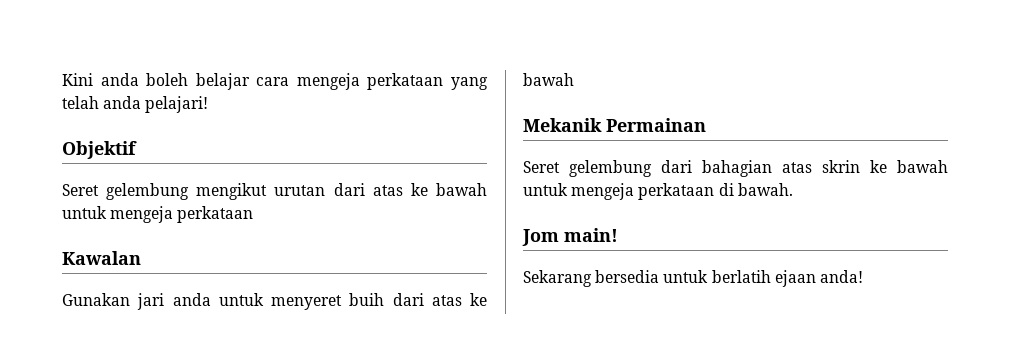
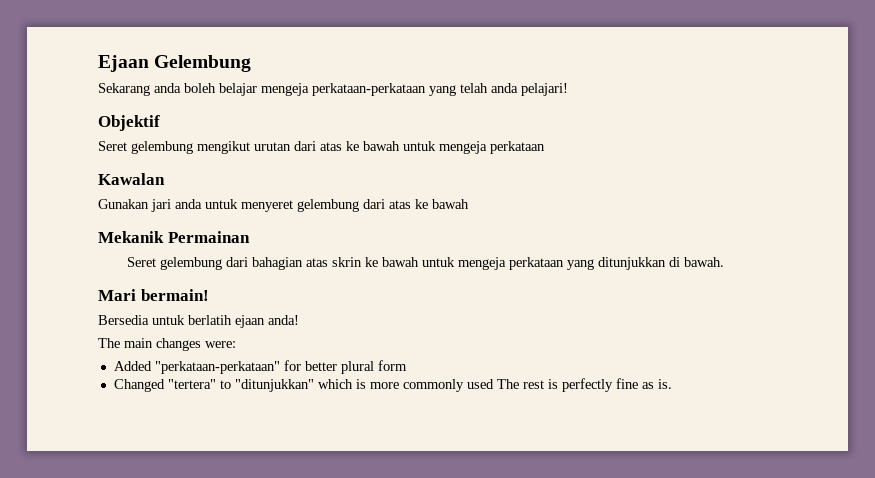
- Kini anda boleh belajar cara mengeja perkataan yang telah anda pelajari!
+ Ejaan Gelembung
+ Sekarang anda boleh belajar mengeja perkataan-perkataan yang telah anda pelajari!
- Gunakan jari anda untuk menyeret buih dari atas ke bawah
+ Gunakan jari anda untuk menyeret gelembung dari atas ke bawah
- Seret gelembung dari bahagian atas skrin ke bawah untuk mengeja perkataan di bawah.
+ Seret gelembung dari bahagian atas skrin ke bawah untuk mengeja perkataan yang ditunjukkan di bawah.
- Jom main!
- Sekarang bersedia untuk berlatih ejaan anda!
+ Mari bermain!
+ Bersedia untuk berlatih ejaan anda!
+ The main changes were:
+ Added "perkataan-perkataan" for better plural form
+ Changed "tertera" to "ditunjukkan" which is more commonly used The rest is perfectly fine as is.

